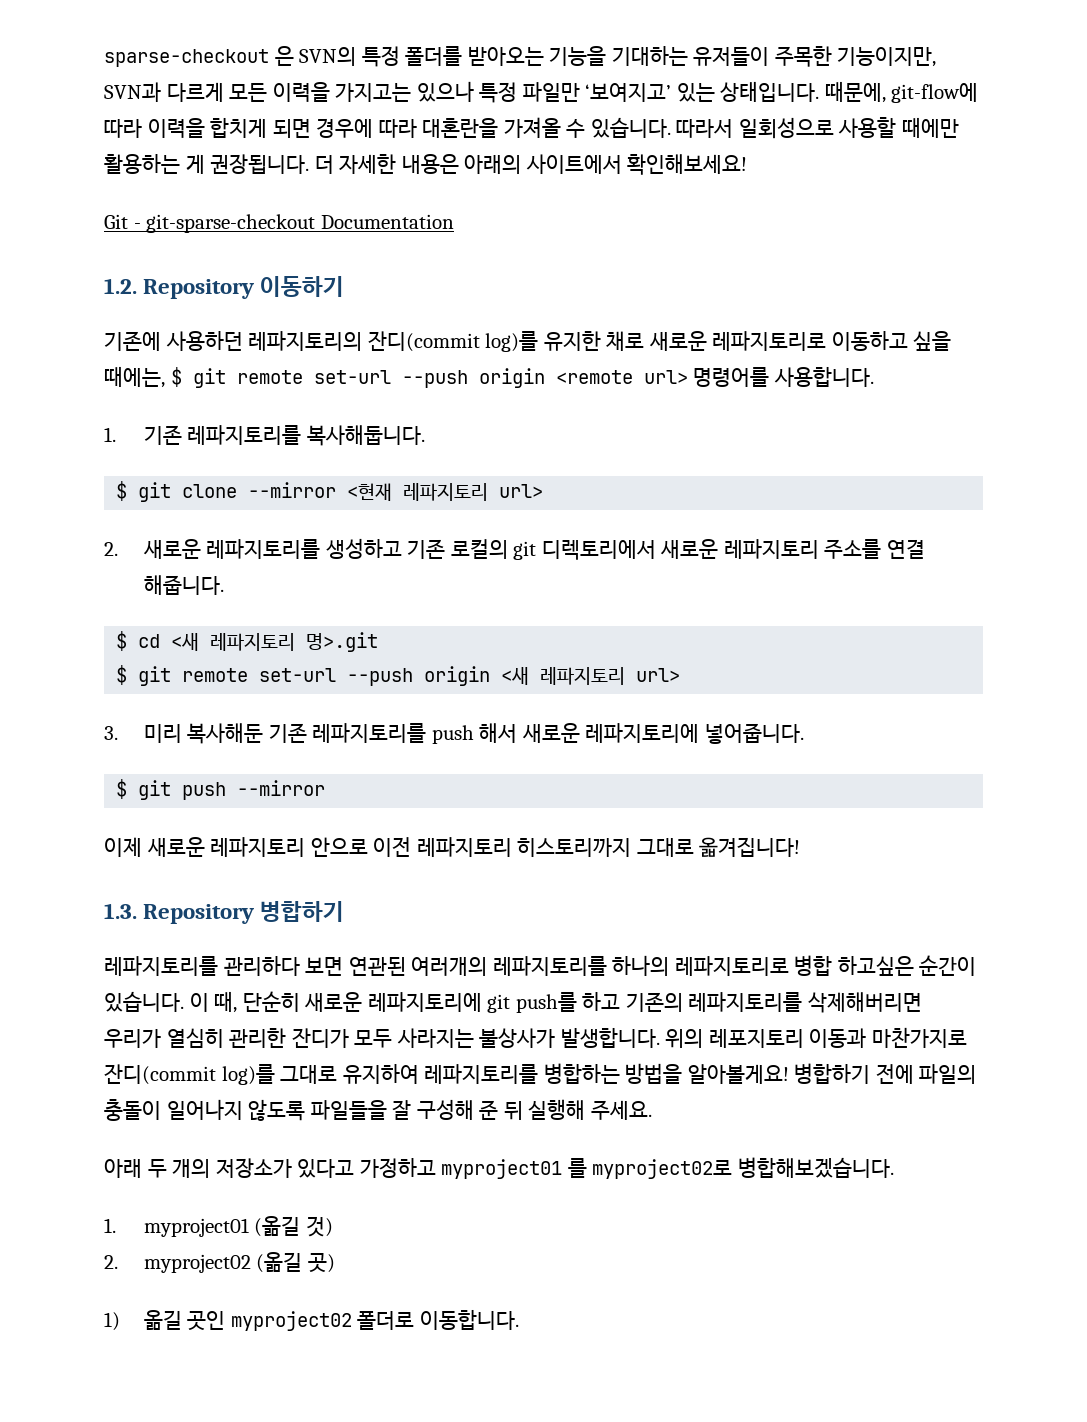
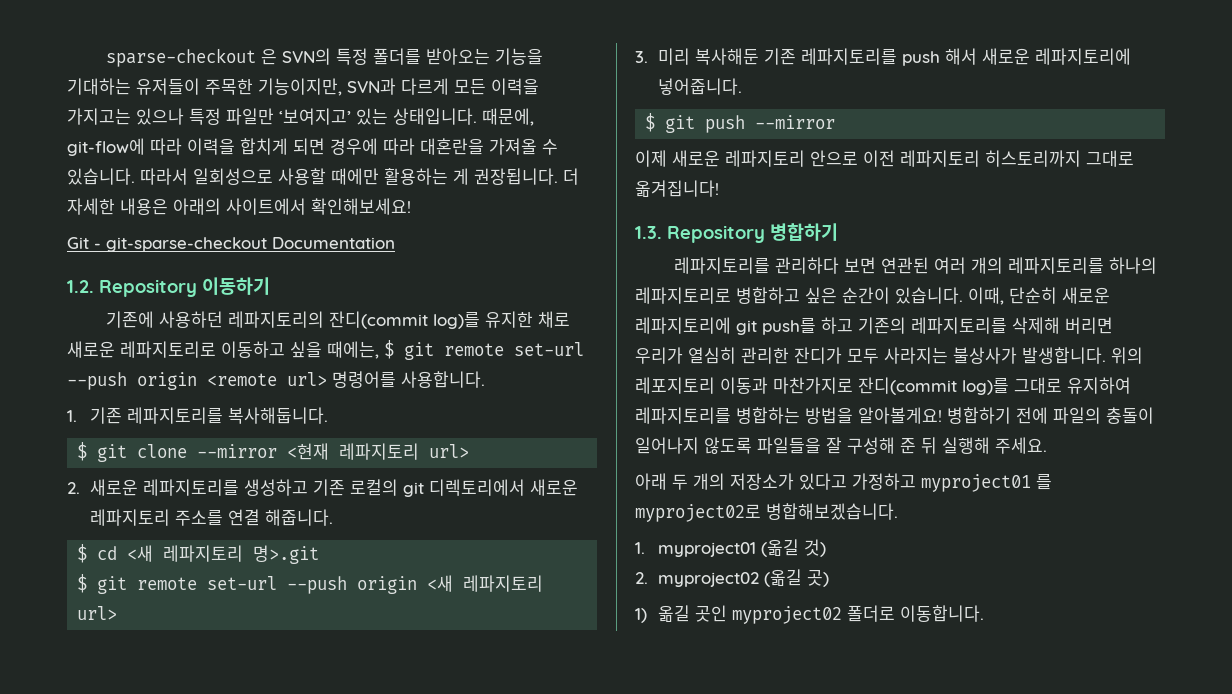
- 이제 새로운 레파지토리 안으로 이전 레파지토리 히스토리까지 그대로 옯겨집니다!
+ 이제 새로운 레파지토리 안으로 이전 레파지토리 히스토리까지 그대로 옮겨집니다!
- 레파지토리를 관리하다 보면 연관된 여러개의 레파지토리를 하나의 레파지토리로 병합 하고싶은 순간이 있습니다. 이 때, 단순히 새로운 레파지토리에 git push를 하고 기존의 레파지토리를 삭제해버리면 우리가 열심히 관리한 잔디가 모두 사라지는 불상사가 발생합니다.
+ 레파지토리를 관리하다 보면 연관된 여러 개의 레파지토리를 하나의 레파지토리로 병합하고 싶은 순간이 있습니다. 이때, 단순히 새로운 레파지토리에 git push를 하고 기존의 레파지토리를 삭제해 버리면 우리가 열심히 관리한 잔디가 모두 사라지는 불상사가 발생합니다.

